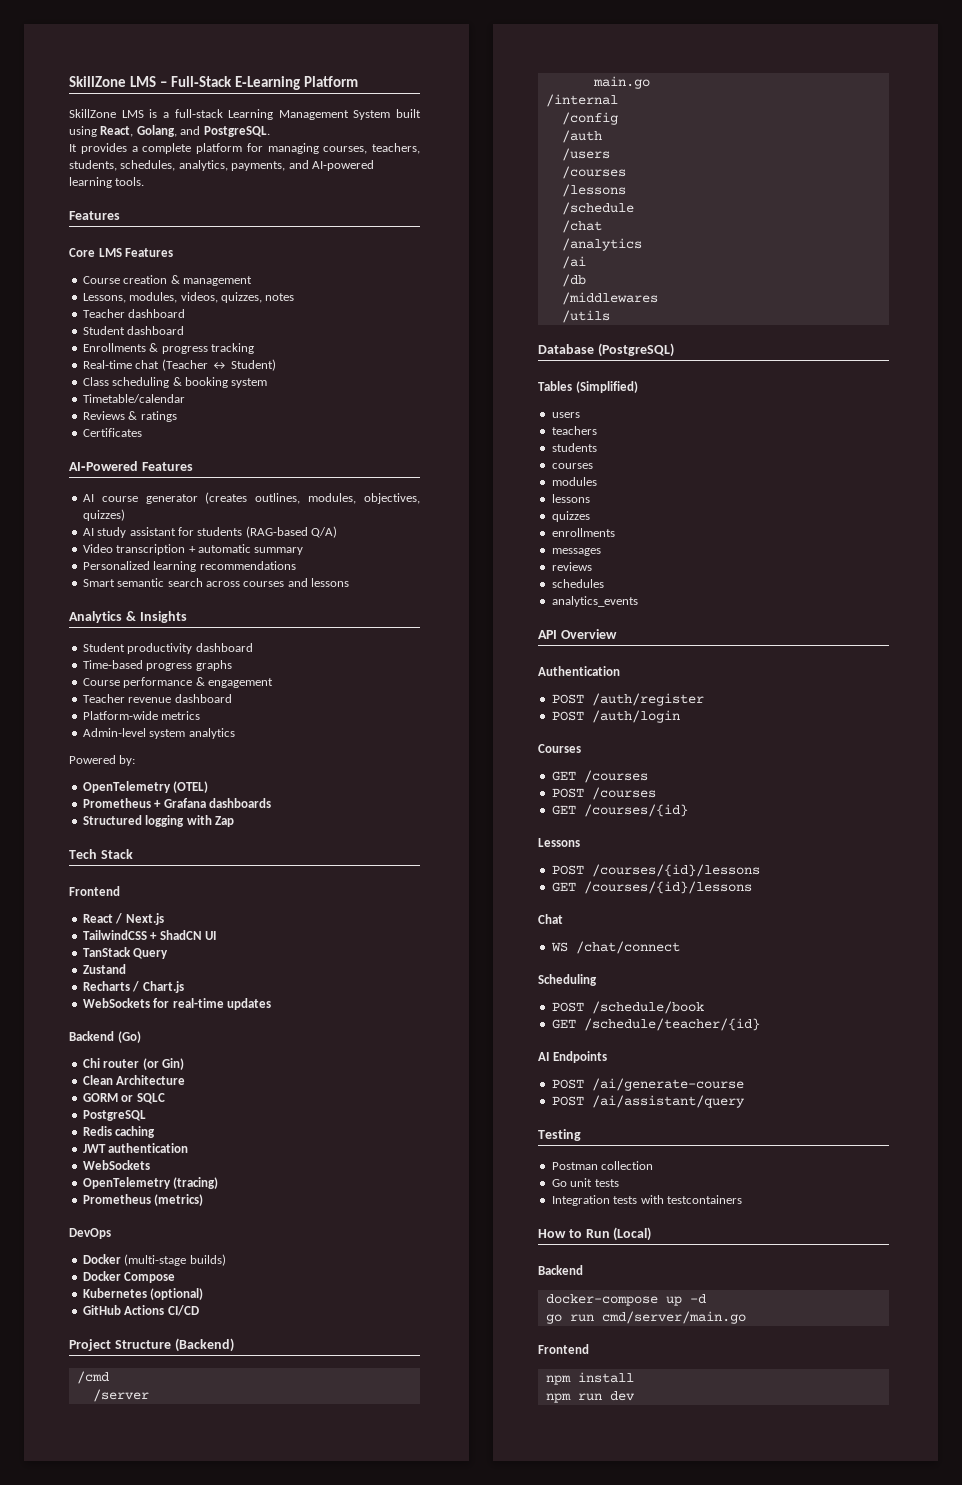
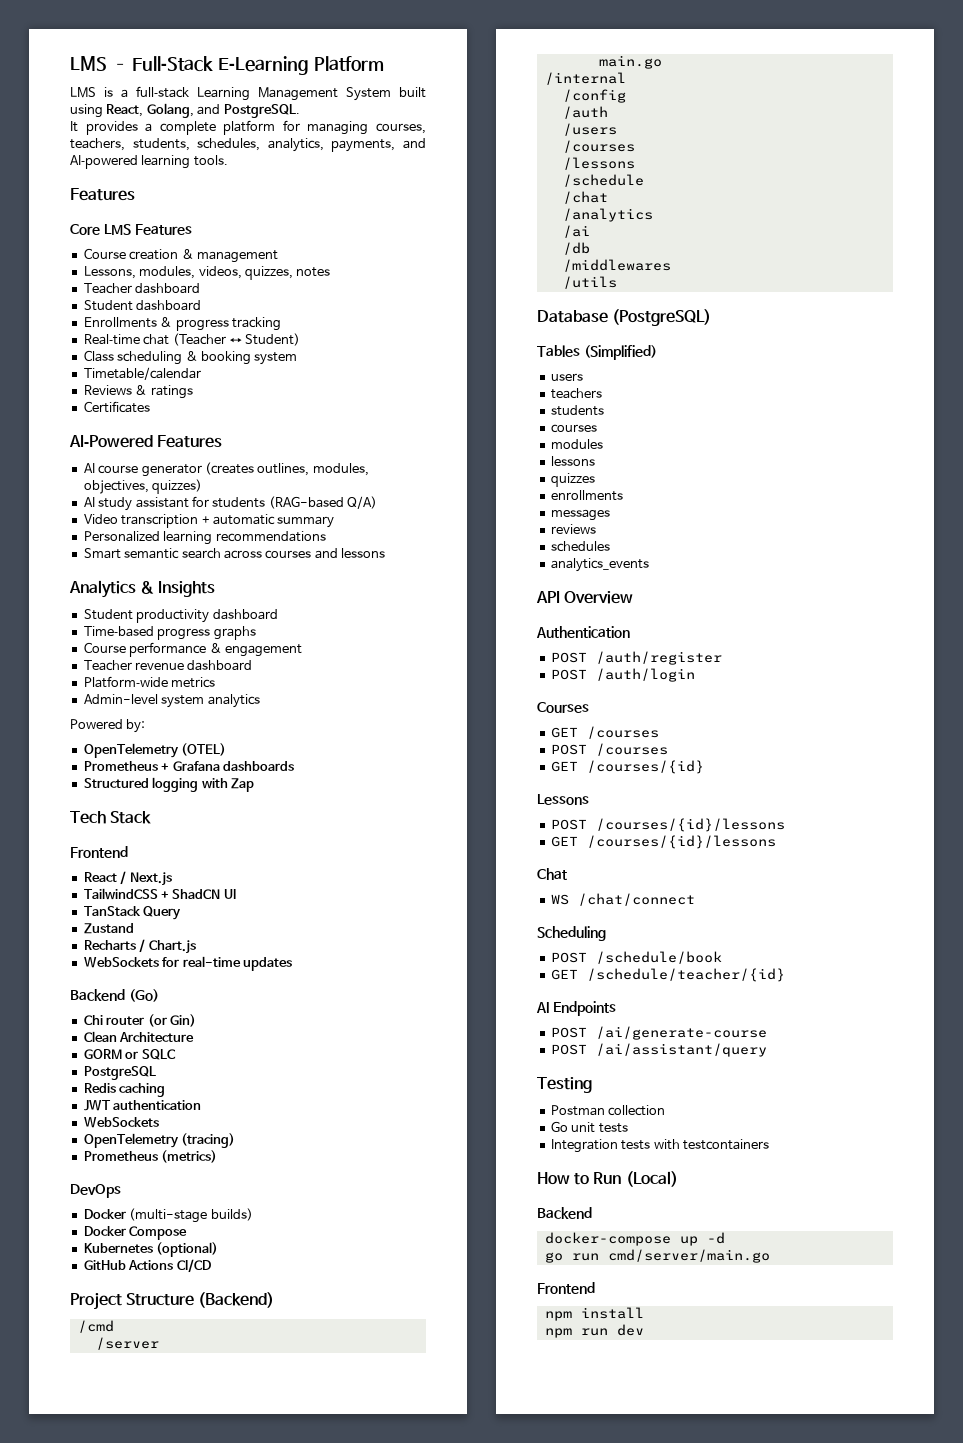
- SkillZone LMS – Full‑Stack E‑Learning Platform
+ LMS – Full‑Stack E‑Learning Platform
- SkillZone LMS is a full‑stack Learning Management System built using React, Golang, and PostgreSQL.
+ LMS is a full‑stack Learning Management System built using React, Golang, and PostgreSQL.

